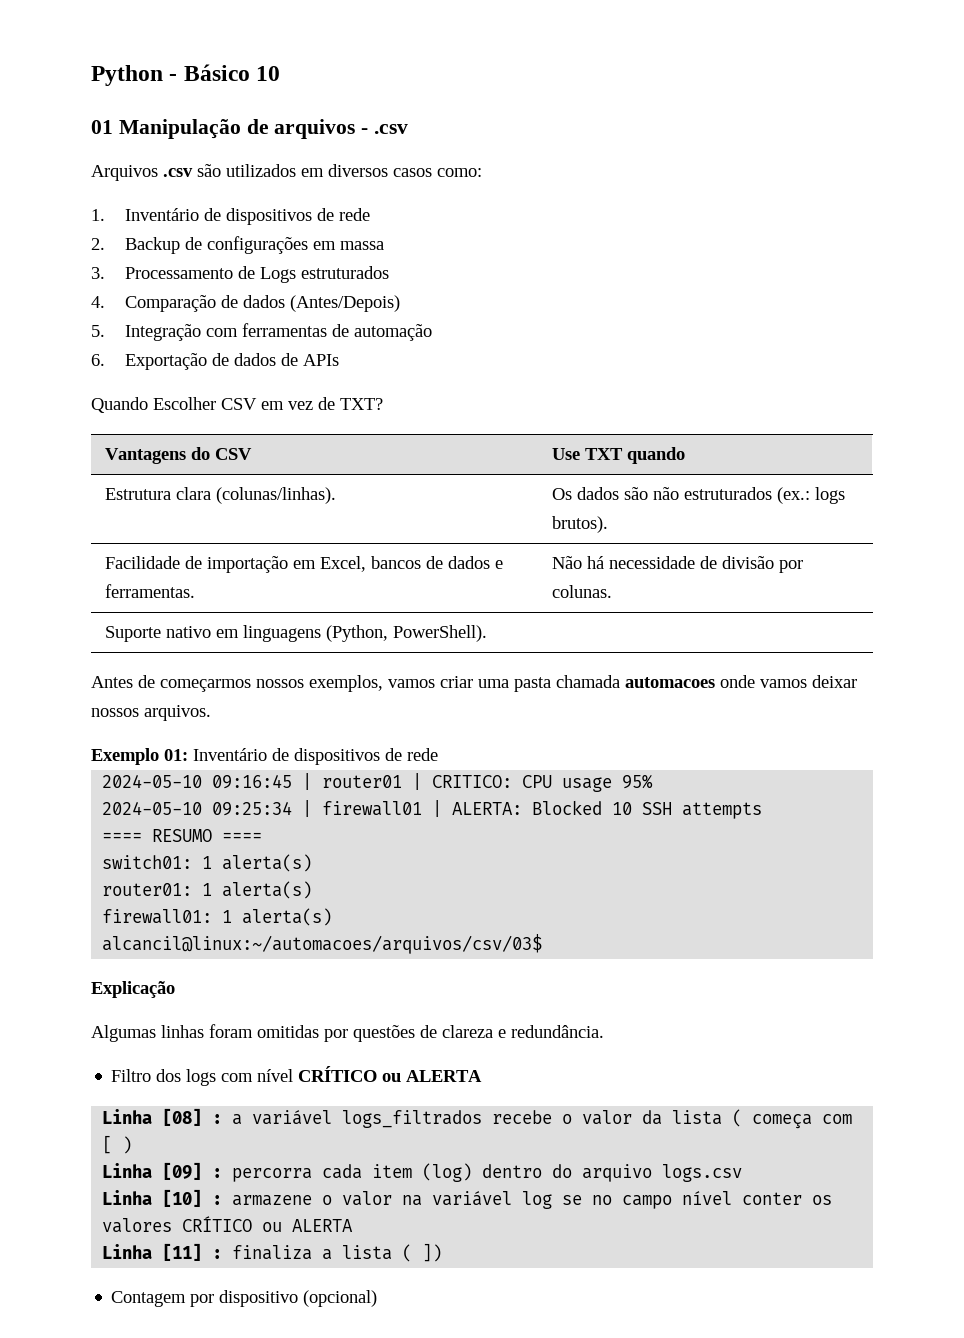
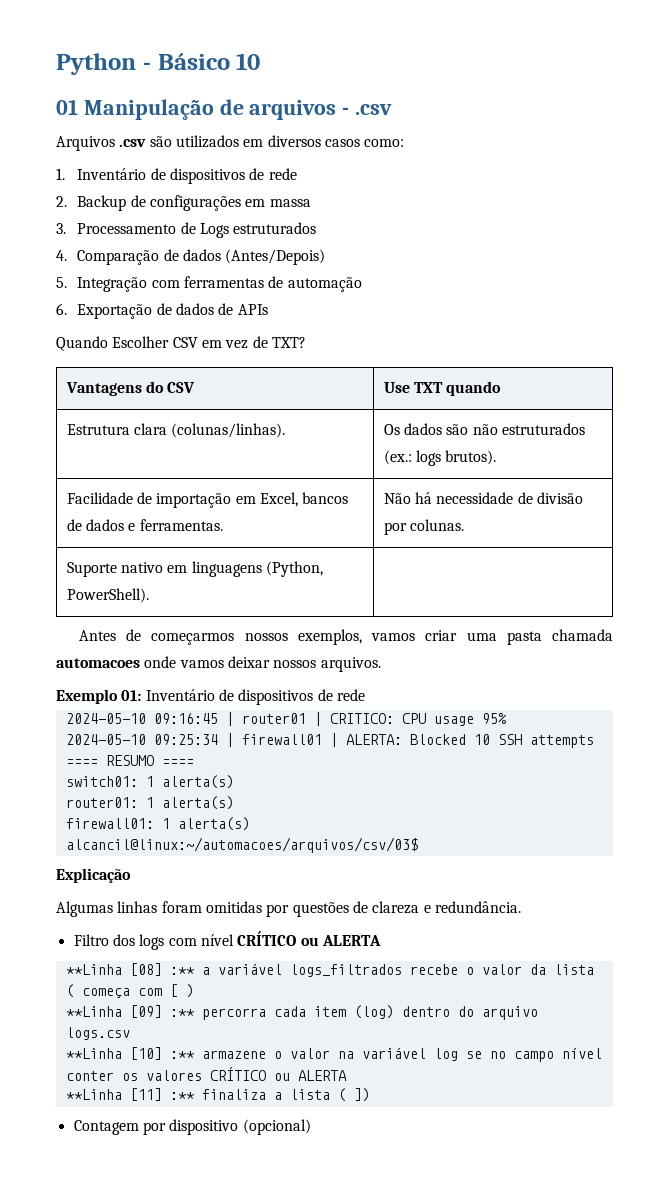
- Linha [08] : a variável logs_filtrados recebe o valor da lista ( começa com [ )
+ **Linha [08] :** a variável logs_filtrados recebe o valor da lista ( começa com [ )
- Linha [09] : percorra cada item (log) dentro do arquivo logs.csv
+ **Linha [09] :** percorra cada item (log) dentro do arquivo logs.csv
- Linha [10] : armazene o valor na variável log se no campo nível conter os valores CRÍTICO ou ALERTA
+ **Linha [10] :** armazene o valor na variável log se no campo nível conter os valores CRÍTICO ou ALERTA
- Linha [11] : finaliza a lista ( ])
+ **Linha [11] :** finaliza a lista ( ])

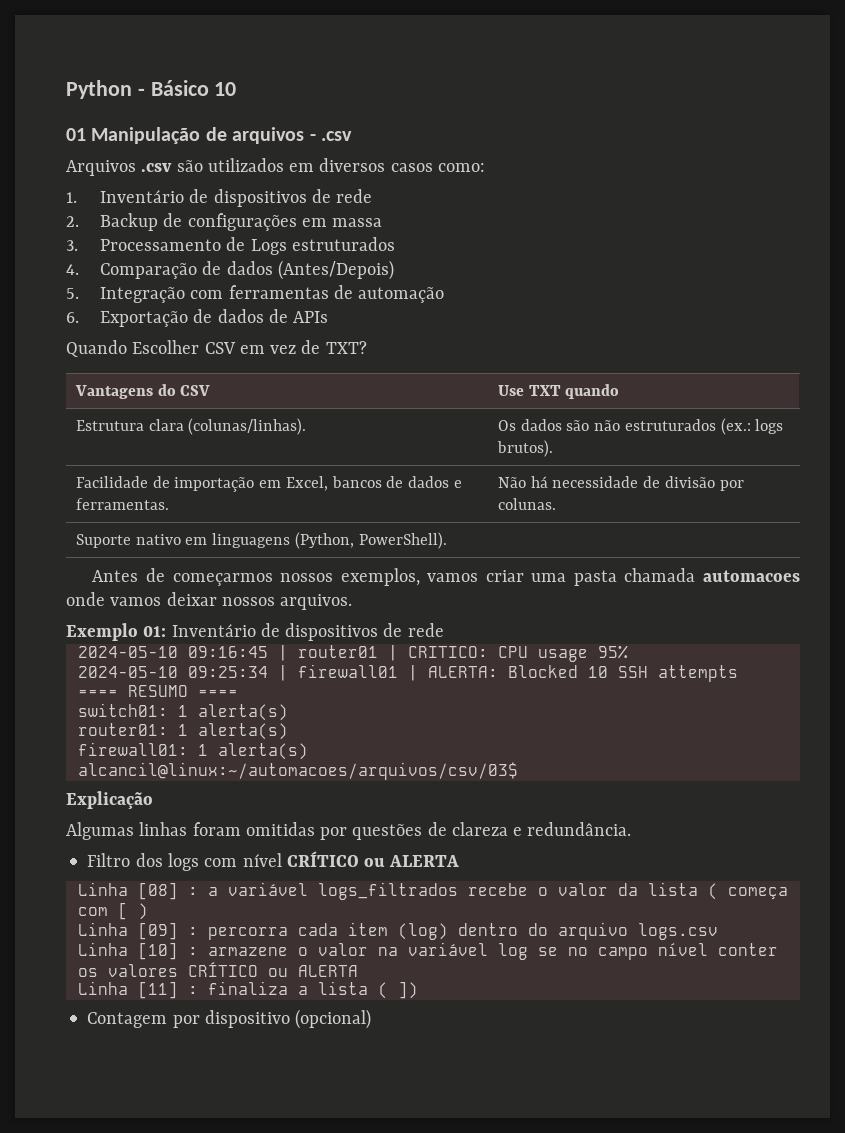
- **Linha [08] :** a variável logs_filtrados recebe o valor da lista ( começa com [ )
+ Linha [08] : a variável logs_filtrados recebe o valor da lista ( começa com [ )
- **Linha [09] :** percorra cada item (log) dentro do arquivo logs.csv
+ Linha [09] : percorra cada item (log) dentro do arquivo logs.csv
- **Linha [10] :** armazene o valor na variável log se no campo nível conter os valores CRÍTICO ou ALERTA
+ Linha [10] : armazene o valor na variável log se no campo nível conter os valores CRÍTICO ou ALERTA
- **Linha [11] :** finaliza a lista ( ])
+ Linha [11] : finaliza a lista ( ])

